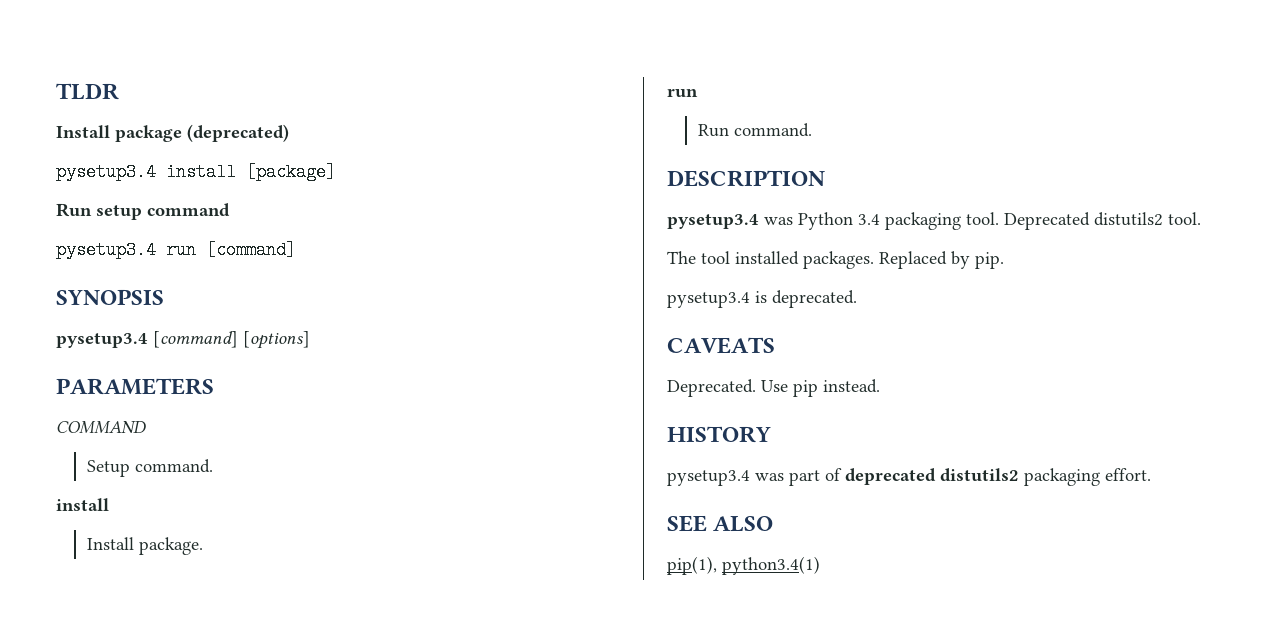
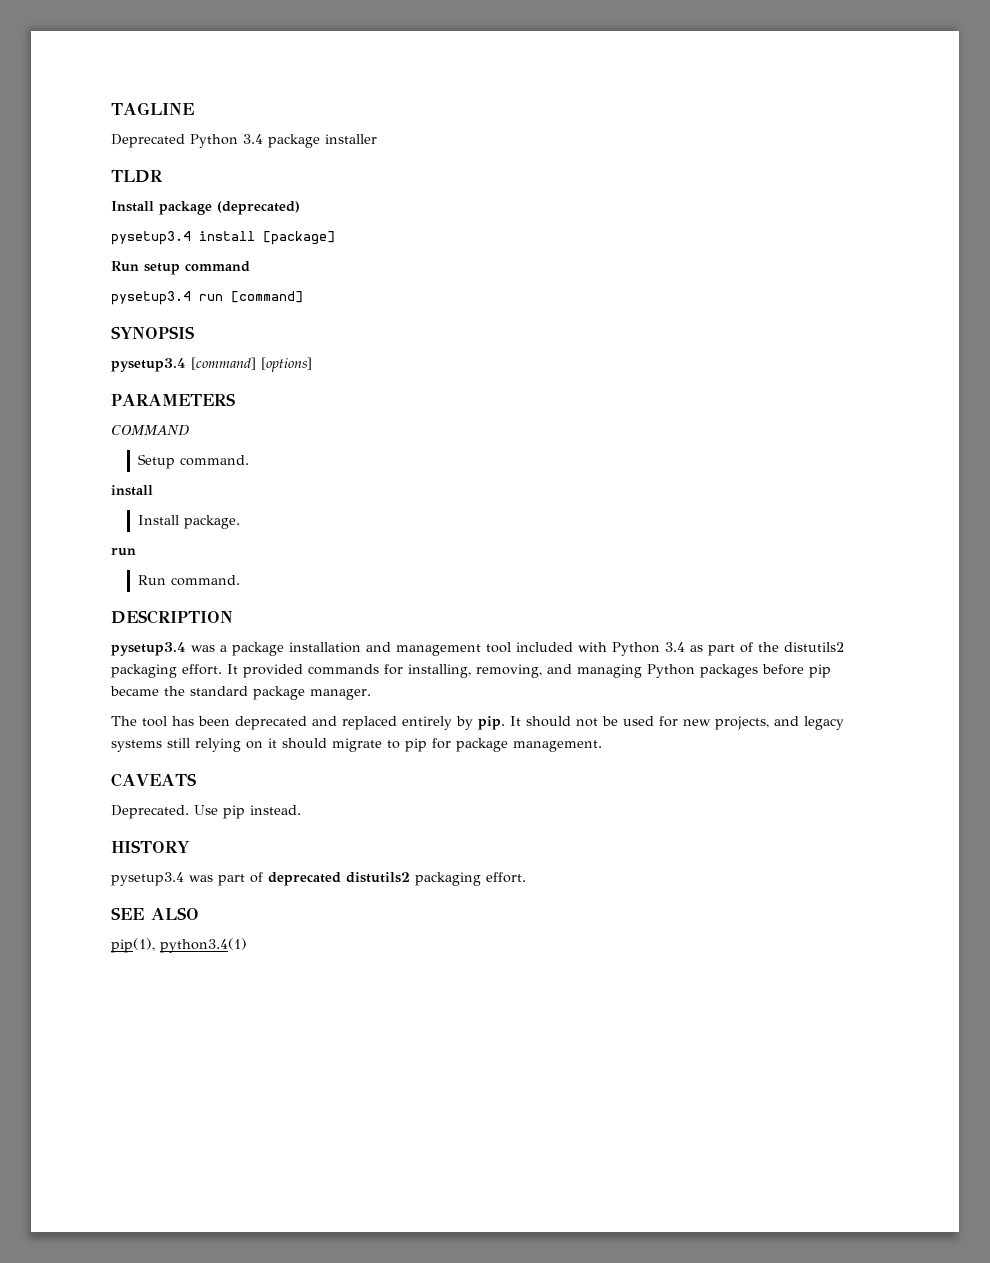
+ TAGLINE
+ Deprecated Python 3.4 package installer
- pysetup3.4 was Python 3.4 packaging tool. Deprecated distutils2 tool.
- The tool installed packages. Replaced by pip.
- pysetup3.4 is deprecated.
+ pysetup3.4 was a package installation and management tool included with Python 3.4 as part of the distutils2 packaging effort. It provided commands for installing, removing, and managing Python packages before pip became the standard package manager.
+ The tool has been deprecated and replaced entirely by pip. It should not be used for new projects, and legacy systems still relying on it should migrate to pip for package management.

